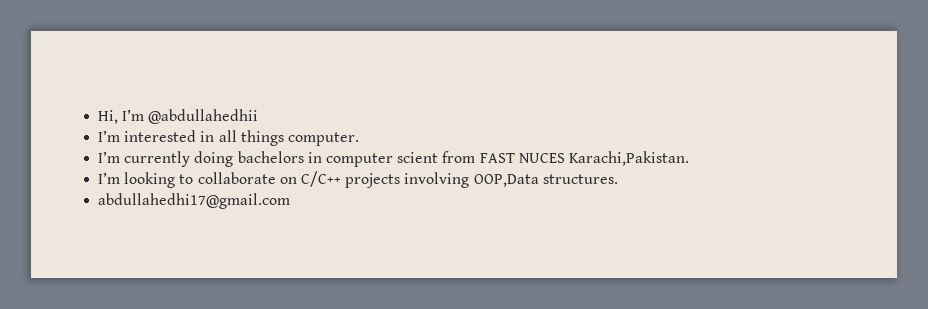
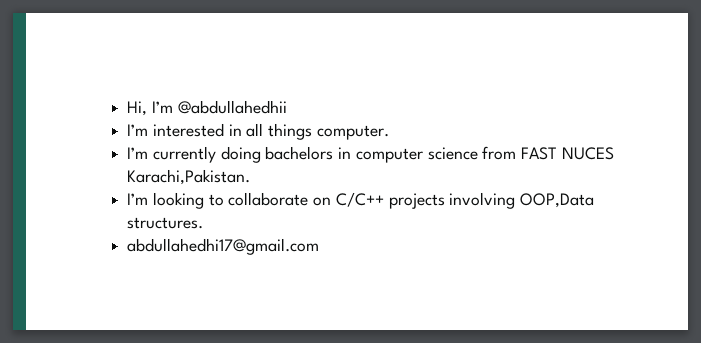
- I’m currently doing bachelors in computer scient from FAST NUCES Karachi,Pakistan.
+ I’m currently doing bachelors in computer science from FAST NUCES Karachi,Pakistan.

